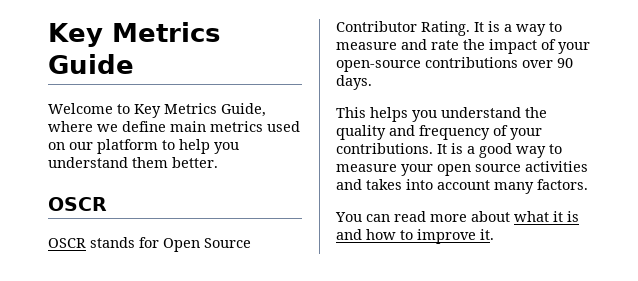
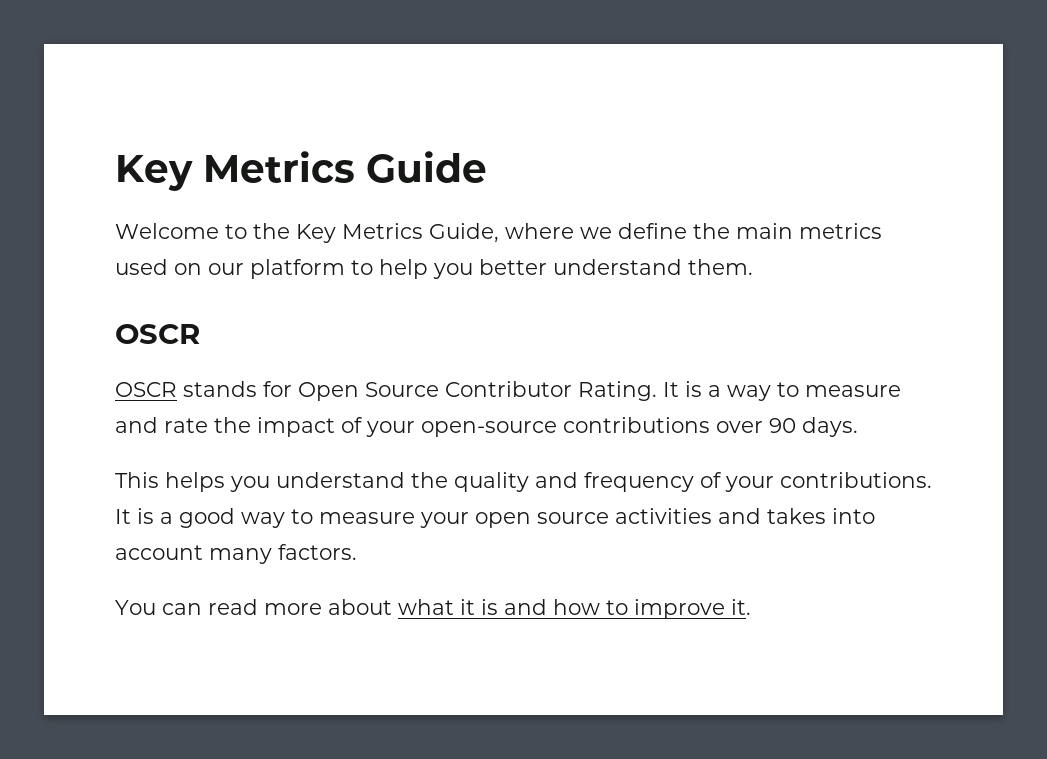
- Welcome to Key Metrics Guide, where we define main metrics used on our platform to help you understand them better.
+ Welcome to the Key Metrics Guide, where we define the main metrics used on our platform to help you better understand them.

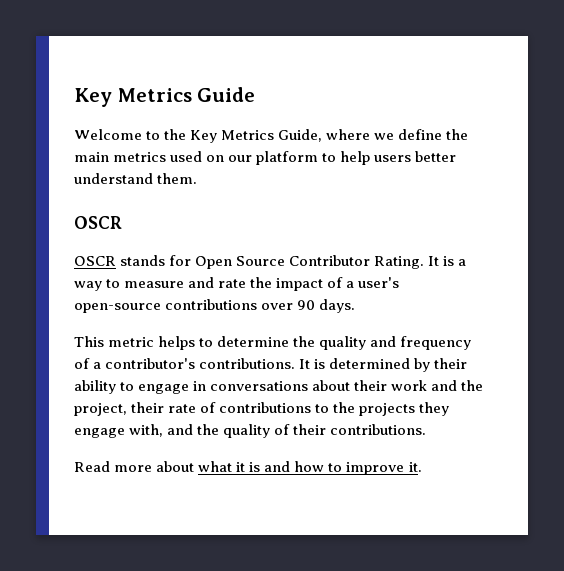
- Welcome to the Key Metrics Guide, where we define the main metrics used on our platform to help you better understand them.
+ Welcome to the Key Metrics Guide, where we define the main metrics used on our platform to help users better understand them.
- It is a way to measure and rate the impact of your open-source contributions over 90 days.
+ It is a way to measure and rate the impact of a user's open-source contributions over 90 days.
- This helps you understand the quality and frequency of your contributions.
+ This metric helps to determine the quality and frequency of a contributor's contributions.
- It is a good way to measure your open source activities and takes into account many factors.
- You can read more about what it is and how to improve it.
+ It is determined by their ability to engage in conversations about their work and the project, their rate of contributions to the projects they engage with, and the quality of their contributions.
+ Read more about what it is and how to improve it.

